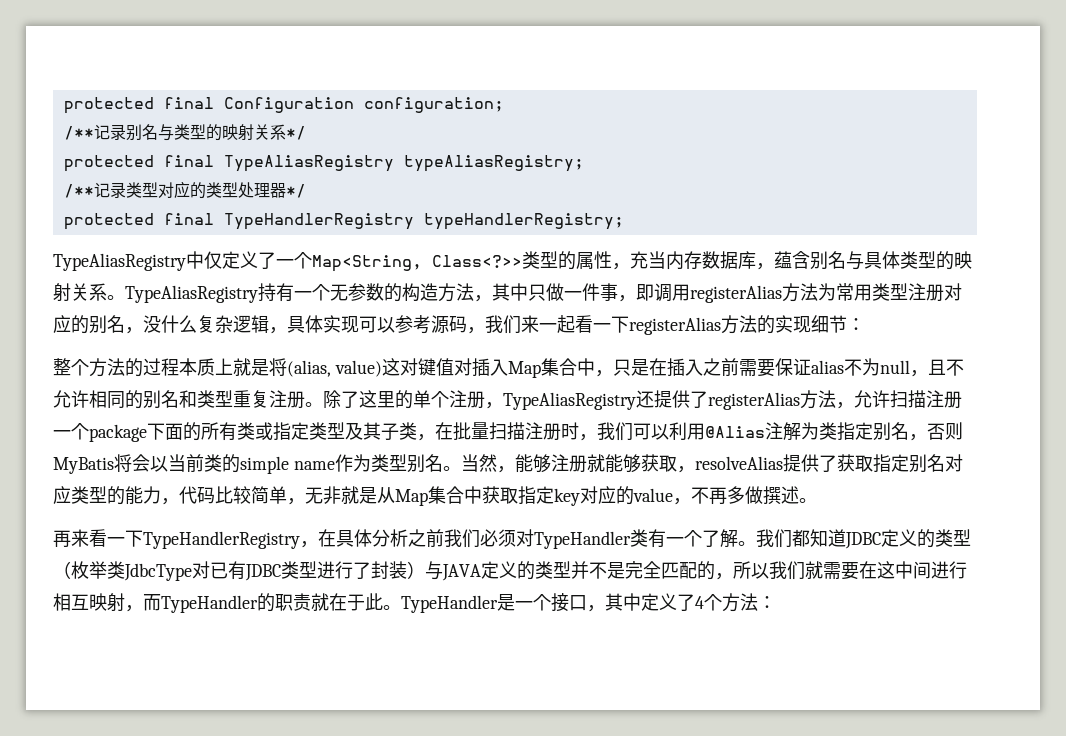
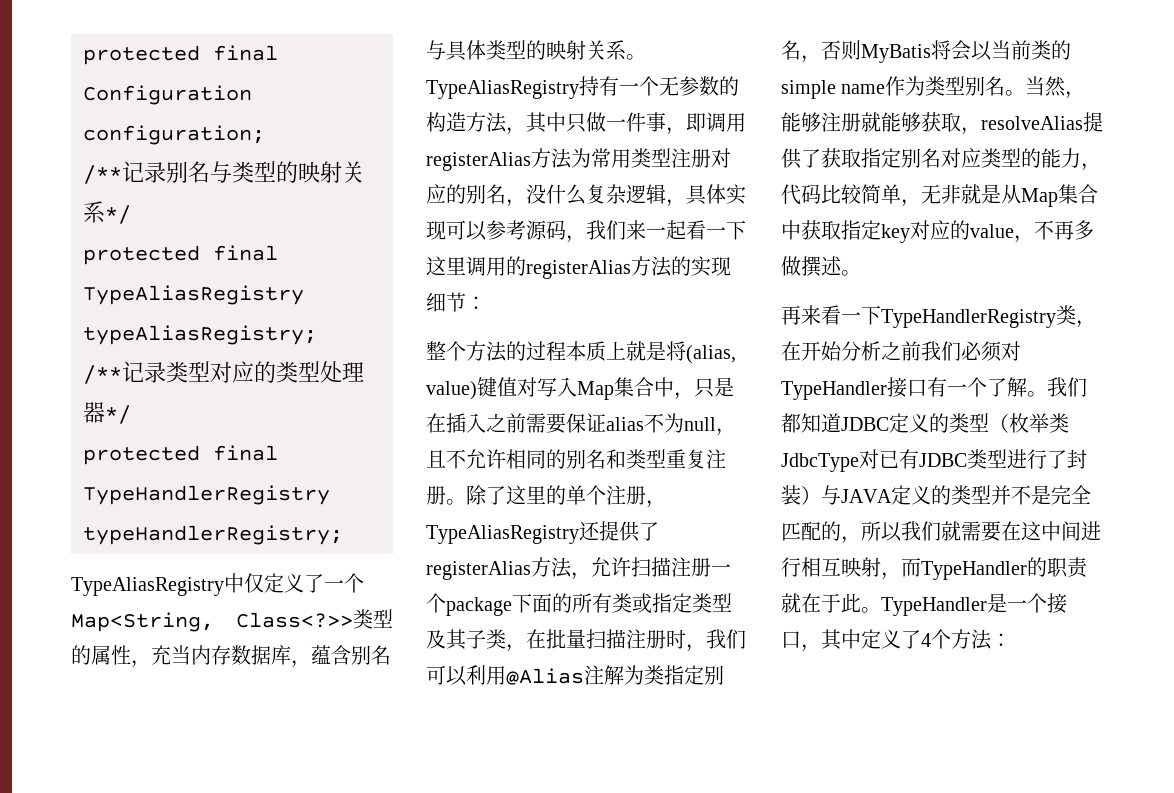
- TypeAliasRegistry持有一个无参数的构造方法，其中只做一件事，即调用registerAlias方法为常用类型注册对应的别名，没什么复杂逻辑，具体实现可以参考源码，我们来一起看一下registerAlias方法的实现细节：
+ TypeAliasRegistry持有一个无参数的构造方法，其中只做一件事，即调用registerAlias方法为常用类型注册对应的别名，没什么复杂逻辑，具体实现可以参考源码，我们来一起看一下这里调用的registerAlias方法的实现细节：
- 整个方法的过程本质上就是将(alias, value)这对键值对插入Map集合中，只是在插入之前需要保证alias不为null，且不允许相同的别名和类型重复注册。
+ 整个方法的过程本质上就是将(alias, value)键值对写入Map集合中，只是在插入之前需要保证alias不为null，且不允许相同的别名和类型重复注册。
- 再来看一下TypeHandlerRegistry，在具体分析之前我们必须对TypeHandler类有一个了解。
+ 再来看一下TypeHandlerRegistry类，在开始分析之前我们必须对TypeHandler接口有一个了解。

